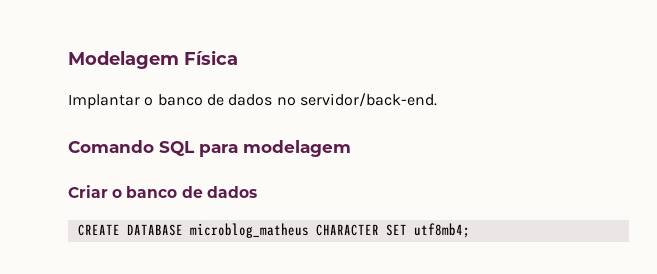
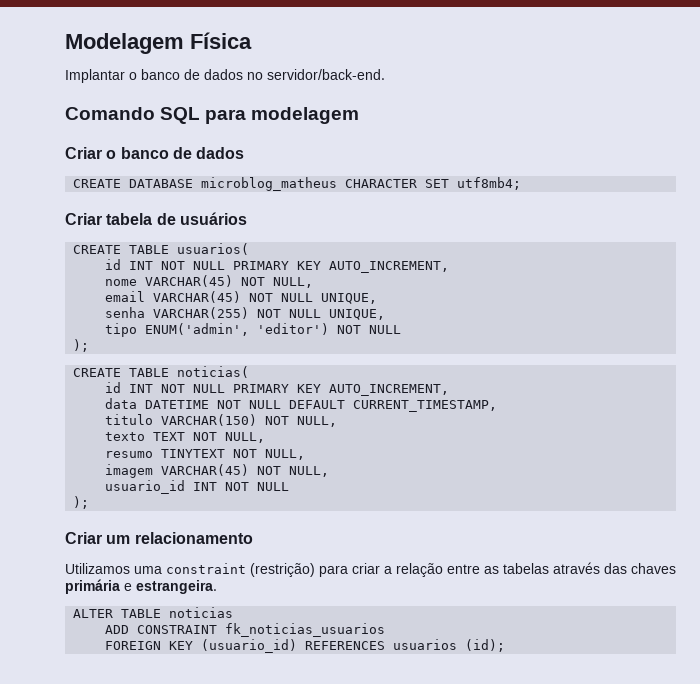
+ Criar tabela de usuários
+ CREATE TABLE usuarios(
+ id INT NOT NULL PRIMARY KEY AUTO_INCREMENT,
+ nome VARCHAR(45) NOT NULL,
+ email VARCHAR(45) NOT NULL UNIQUE,
+ senha VARCHAR(255) NOT NULL UNIQUE,
+ tipo ENUM('admin', 'editor') NOT NULL
+ );
+ CREATE TABLE noticias(
+ id INT NOT NULL PRIMARY KEY AUTO_INCREMENT,
+ data DATETIME NOT NULL DEFAULT CURRENT_TIMESTAMP,
+ titulo VARCHAR(150) NOT NULL,
+ texto TEXT NOT NULL,
+ resumo TINYTEXT NOT NULL,
+ imagem VARCHAR(45) NOT NULL,
+ usuario_id INT NOT NULL
+ );
+ Criar um relacionamento
+ Utilizamos uma constraint (restrição) para criar a relação entre as tabelas através das chaves primária e estrangeira.
+ ALTER TABLE noticias
+ ADD CONSTRAINT fk_noticias_usuarios
+ FOREIGN KEY (usuario_id) REFERENCES usuarios (id);

